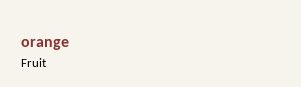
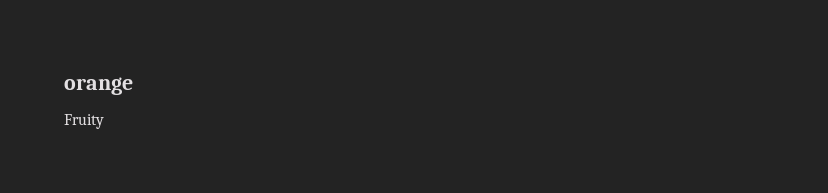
- Fruit
+ Fruity

